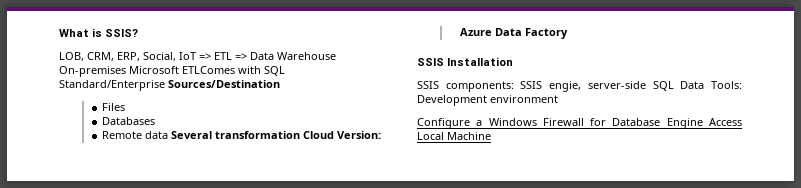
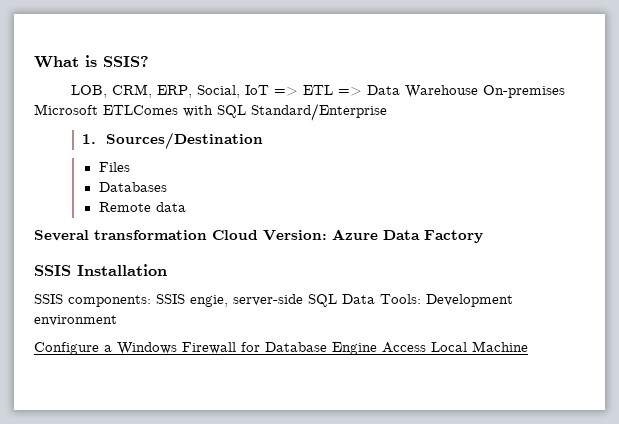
- LOB, CRM, ERP, Social, IoT => ETL => Data Warehouse On-premises Microsoft ETLComes with SQL Standard/Enterprise Sources/Destination
+ LOB, CRM, ERP, Social, IoT => ETL => Data Warehouse On-premises Microsoft ETLComes with SQL Standard/Enterprise
+ 1. Sources/Destination
- Remote data Several transformation Cloud Version: Azure Data Factory
+ Remote data
+ Several transformation Cloud Version: Azure Data Factory

